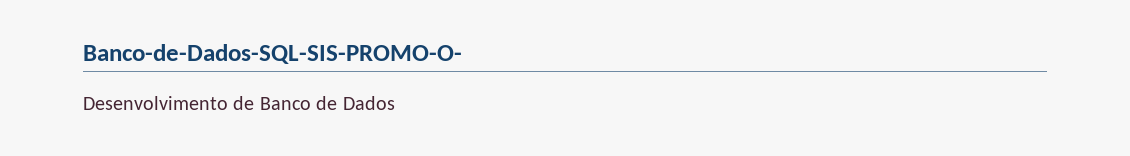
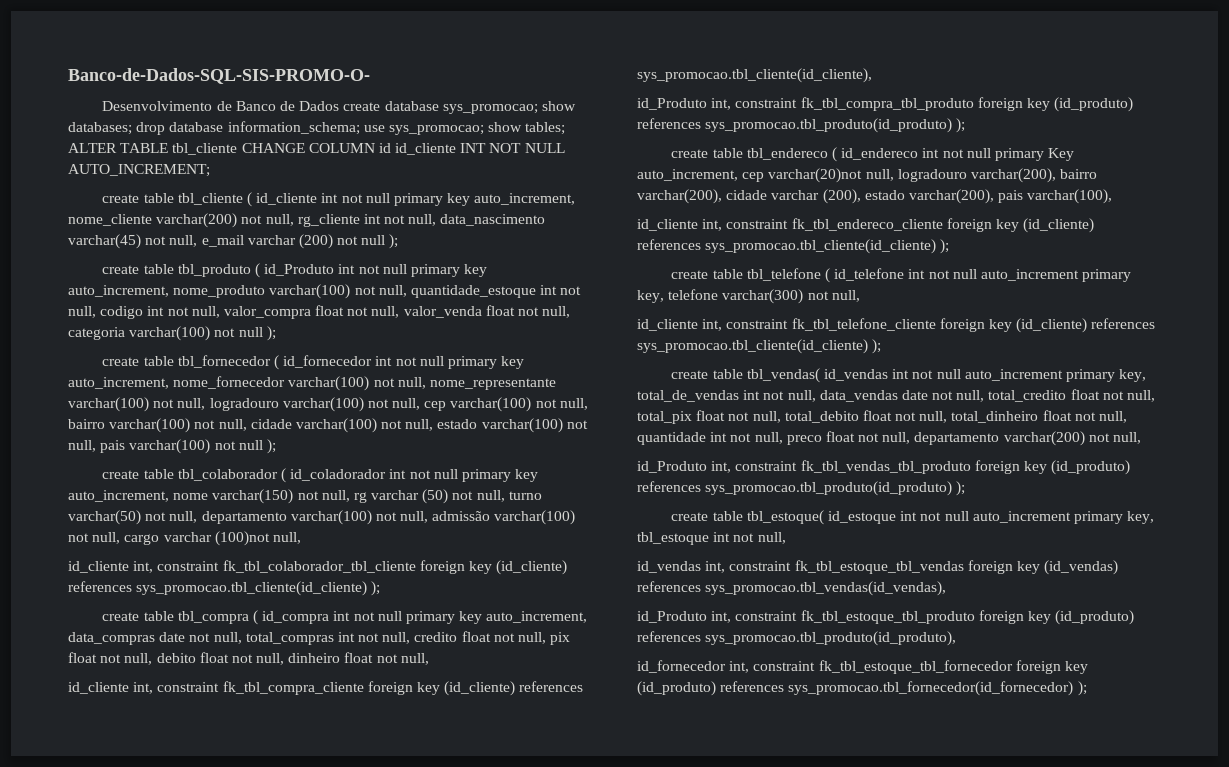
- Desenvolvimento de Banco de Dados
+ Desenvolvimento de Banco de Dados create database sys_promocao; show databases; drop database information_schema; use sys_promocao; show tables; ALTER TABLE tbl_cliente CHANGE COLUMN id id_cliente INT NOT NULL AUTO_INCREMENT;
+ create table tbl_cliente ( id_cliente int not null primary key auto_increment, nome_cliente varchar(200) not null, rg_cliente int not null, data_nascimento varchar(45) not null, e_mail varchar (200) not null );
+ create table tbl_produto ( id_Produto int not null primary key auto_increment, nome_produto varchar(100) not null, quantidade_estoque int not null, codigo int not null, valor_compra float not null, valor_venda float not null, categoria varchar(100) not null );
+ create table tbl_fornecedor ( id_fornecedor int not null primary key auto_increment, nome_fornecedor varchar(100) not null, nome_representante varchar(100) not null, logradouro varchar(100) not null, cep varchar(100) not null, bairro varchar(100) not null, cidade varchar(100) not null, estado varchar(100) not null, pais varchar(100) not null );
+ create table tbl_colaborador ( id_coladorador int not null primary key auto_increment, nome varchar(150) not null, rg varchar (50) not null, turno varchar(50) not null, departamento varchar(100) not null, admissão varchar(100) not null, cargo varchar (100)not null,
+ id_cliente int, constraint fk_tbl_colaborador_tbl_cliente foreign key (id_cliente) references sys_promocao.tbl_cliente(id_cliente) );
+ create table tbl_compra ( id_compra int not null primary key auto_increment, data_compras date not null, total_compras int not null, credito float not null, pix float not null, debito float not null, dinheiro float not null,
+ id_cliente int, constraint fk_tbl_compra_cliente foreign key (id_cliente) references sys_promocao.tbl_cliente(id_cliente),
+ id_Produto int, constraint fk_tbl_compra_tbl_produto foreign key (id_produto) references sys_promocao.tbl_produto(id_produto) );
+ create table tbl_endereco ( id_endereco int not null primary Key auto_increment, cep varchar(20)not null, logradouro varchar(200), bairro varchar(200), cidade varchar (200), estado varchar(200), pais varchar(100),
+ id_cliente int, constraint fk_tbl_endereco_cliente foreign key (id_cliente) references sys_promocao.tbl_cliente(id_cliente) );
+ create table tbl_telefone ( id_telefone int not null auto_increment primary key, telefone varchar(300) not null,
+ id_cliente int, constraint fk_tbl_telefone_cliente foreign key (id_cliente) references sys_promocao.tbl_cliente(id_cliente) );
+ create table tbl_vendas( id_vendas int not null auto_increment primary key, total_de_vendas int not null, data_vendas date not null, total_credito float not null, total_pix float not null, total_debito float not null, total_dinheiro float not null, quantidade int not null, preco float not null, departamento varchar(200) not null,
+ id_Produto int, constraint fk_tbl_vendas_tbl_produto foreign key (id_produto) references sys_promocao.tbl_produto(id_produto) );
+ create table tbl_estoque( id_estoque int not null auto_increment primary key, tbl_estoque int not null,
+ id_vendas int, constraint fk_tbl_estoque_tbl_vendas foreign key (id_vendas) references sys_promocao.tbl_vendas(id_vendas),
+ id_Produto int, constraint fk_tbl_estoque_tbl_produto foreign key (id_produto) references sys_promocao.tbl_produto(id_produto),
+ id_fornecedor int, constraint fk_tbl_estoque_tbl_fornecedor foreign key (id_produto) references sys_promocao.tbl_fornecedor(id_fornecedor) );

